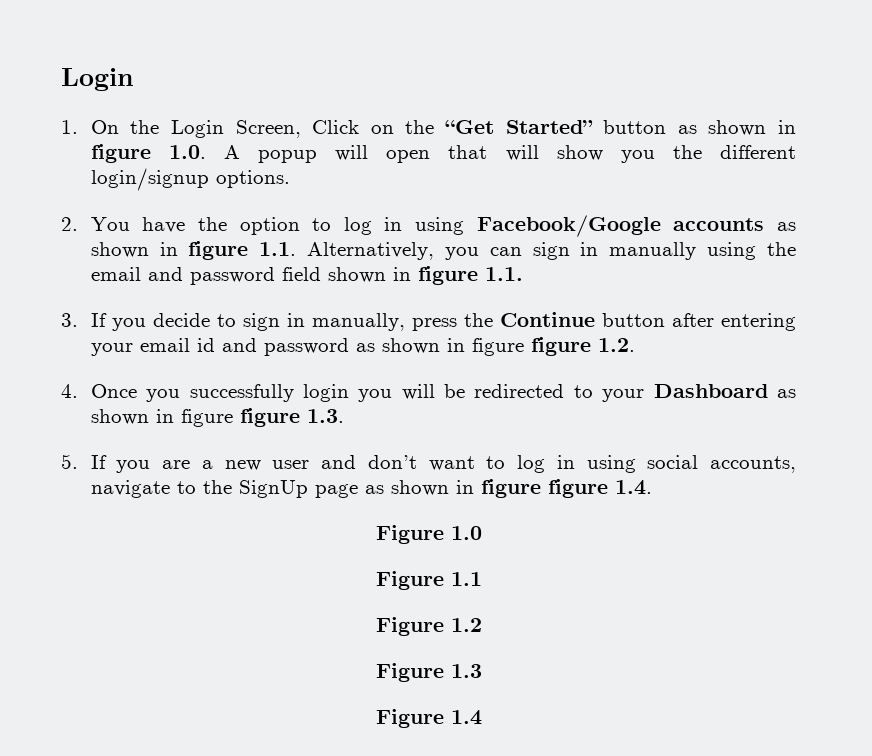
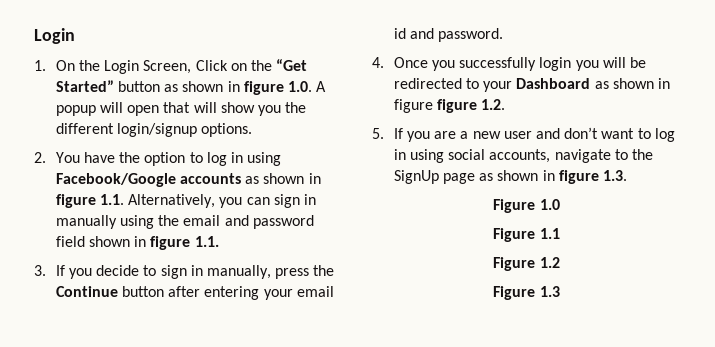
- 3. If you decide to sign in manually, press the Continue button after entering your email id and password as shown in figure figure 1.2.
+ 3. If you decide to sign in manually, press the Continue button after entering your email id and password.
- 4. Once you successfully login you will be redirected to your Dashboard as shown in figure figure 1.3.
+ 4. Once you successfully login you will be redirected to your Dashboard as shown in figure figure 1.2.
- 5. If you are a new user and don’t want to log in using social accounts, navigate to the SignUp page as shown in figure figure 1.4.
+ 5. If you are a new user and don’t want to log in using social accounts, navigate to the SignUp page as shown in figure 1.3.
- Figure 1.4

